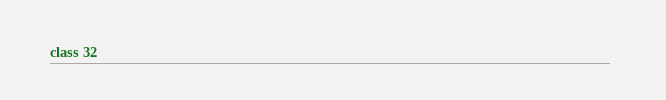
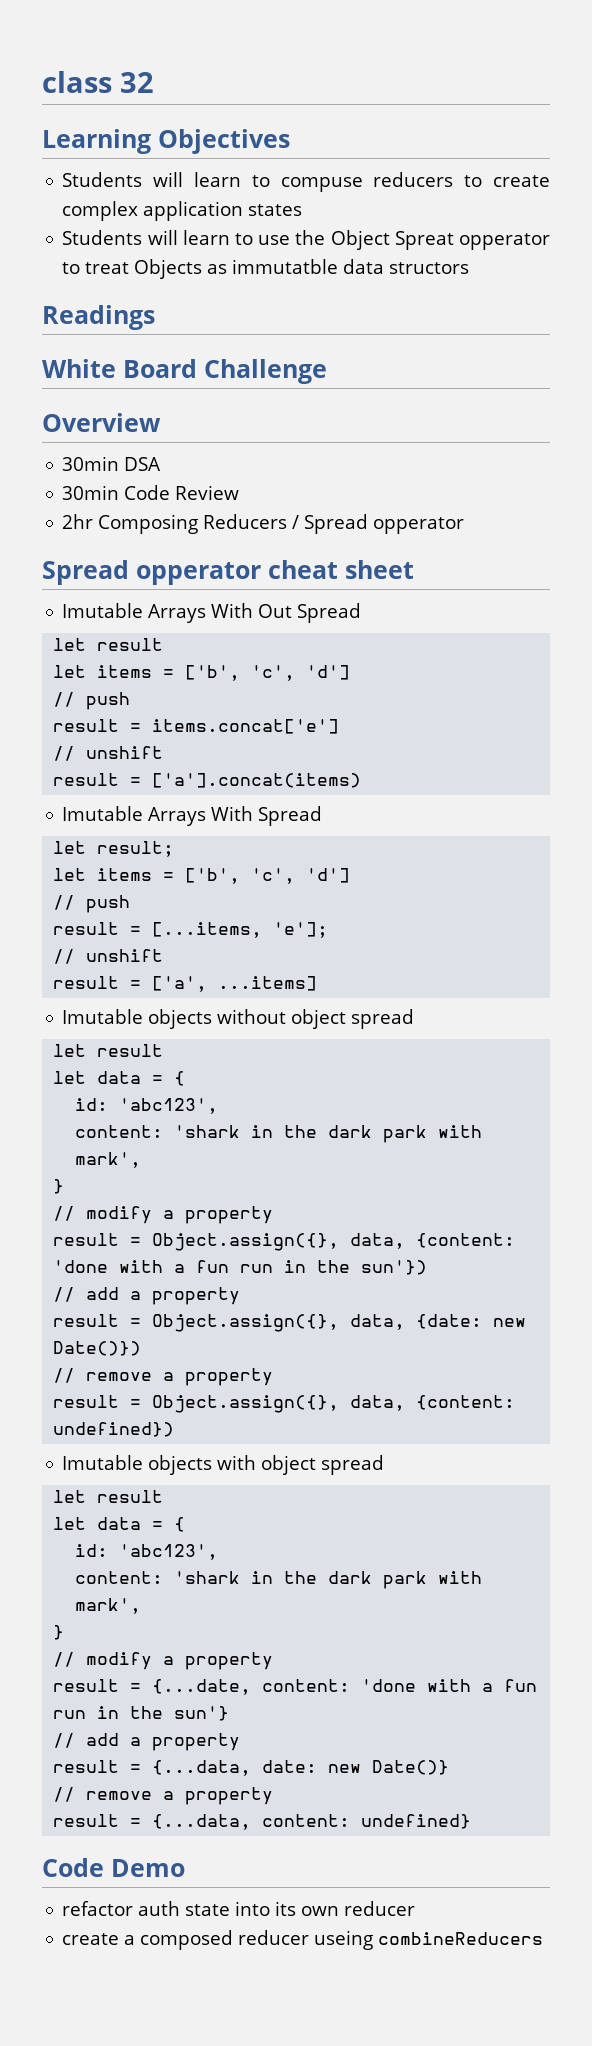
+ Learning Objectives
+ Students will learn to compuse reducers to create complex application states
+ Students will learn to use the Object Spreat opperator to treat Objects as immutatble data structors
+ Readings
+ White Board Challenge
+ Overview
+ 30min DSA
+ 30min Code Review
+ 2hr Composing Reducers / Spread opperator
+ Spread opperator cheat sheet
+ Imutable Arrays With Out Spread
+ let result
+ let items = ['b', 'c', 'd']
+ // push
+ result = items.concat['e']
+ // unshift
+ result = ['a'].concat(items)
+ Imutable Arrays With Spread
+ let result;
+ let items = ['b', 'c', 'd']
+ // push
+ result = [...items, 'e'];
+ // unshift
+ result = ['a', ...items]
+ Imutable objects without object spread
+ let result
+ let data = {
+ id: 'abc123',
+ content: 'shark in the dark park with mark',
+ }
+ // modify a property
+ result = Object.assign({}, data, {content: 'done with a fun run in the sun'})
+ // add a property
+ result = Object.assign({}, data, {date: new Date()})
+ // remove a property
+ result = Object.assign({}, data, {content: undefined})
+ Imutable objects with object spread
+ let result
+ let data = {
+ id: 'abc123',
+ content: 'shark in the dark park with mark',
+ }
+ // modify a property
+ result = {...date, content: 'done with a fun run in the sun'}
+ // add a property
+ result = {...data, date: new Date()}
+ // remove a property
+ result = {...data, content: undefined}
+ Code Demo
+ refactor auth state into its own reducer
+ create a composed reducer useing combineReducers

